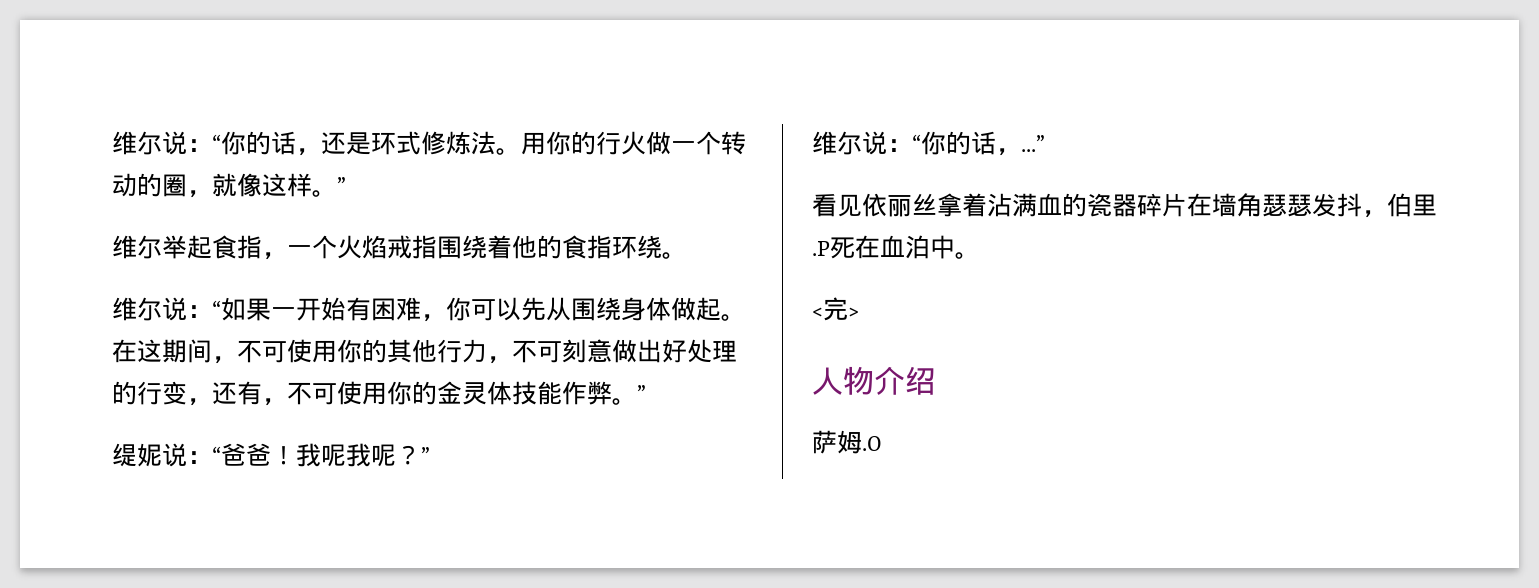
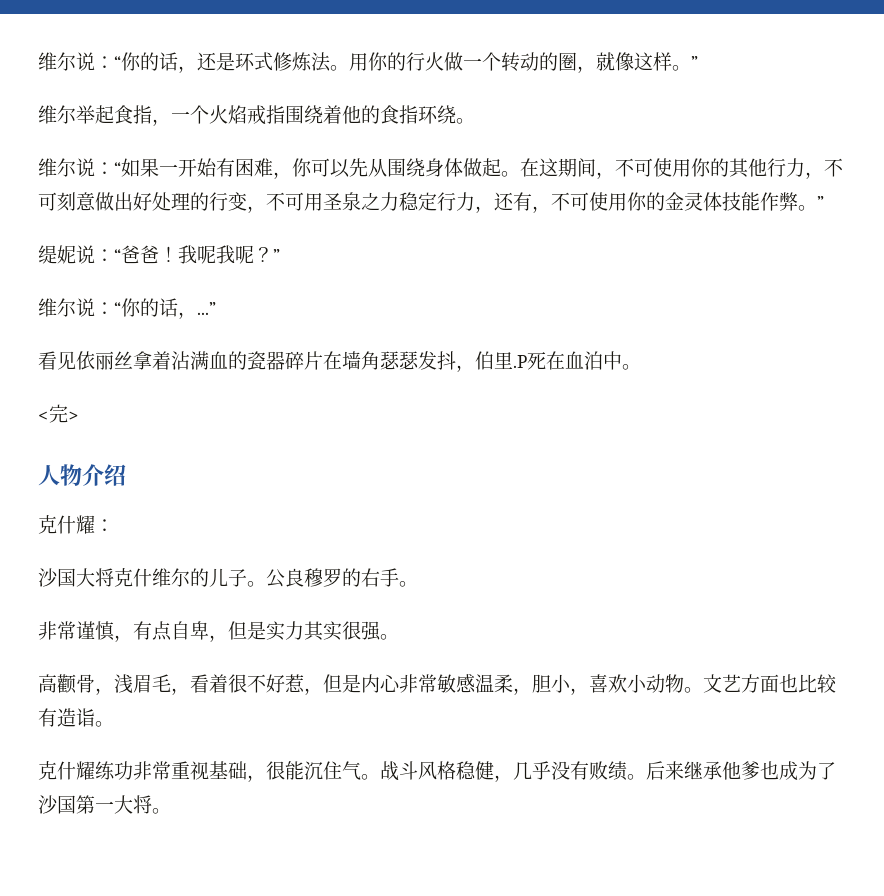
- 在这期间，不可使用你的其他行力，不可刻意做出好处理的行变，还有，不可使用你的金灵体技能作弊。”
+ 在这期间，不可使用你的其他行力，不可刻意做出好处理的行变，不可用圣泉之力稳定行力，还有，不可使用你的金灵体技能作弊。”
- 萨姆.O
+ 克什耀：
+ 沙国大将克什维尔的儿子。公良穆罗的右手。
+ 非常谨慎，有点自卑，但是实力其实很强。
+ 高颧骨，浅眉毛，看着很不好惹，但是内心非常敏感温柔，胆小，喜欢小动物。文艺方面也比较有造诣。
+ 克什耀练功非常重视基础，很能沉住气。战斗风格稳健，几乎没有败绩。后来继承他爹也成为了沙国第一大将。

